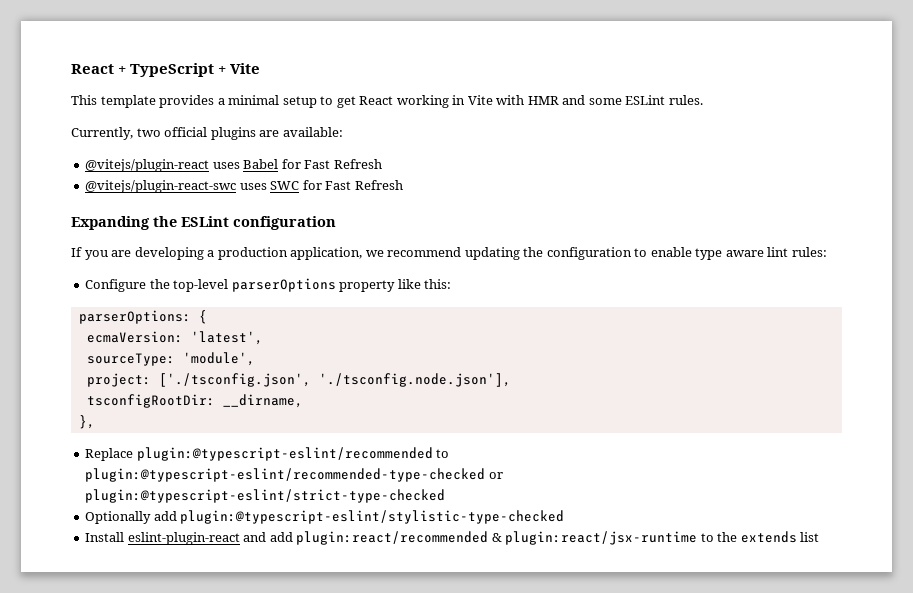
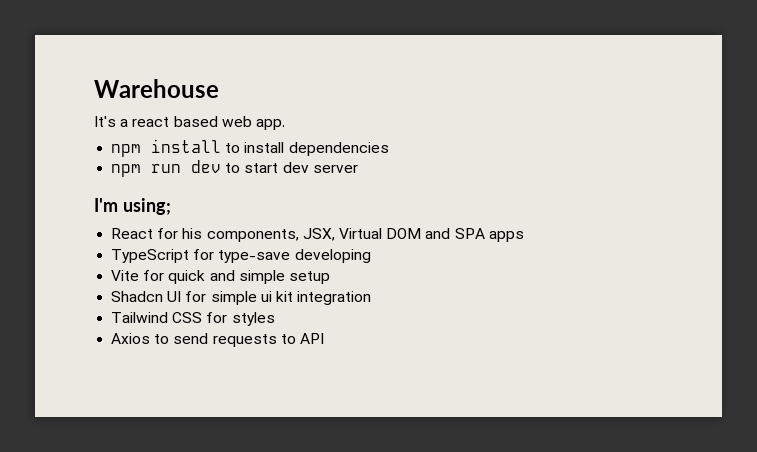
- React + TypeScript + Vite
- This template provides a minimal setup to get React working in Vite with HMR and some ESLint rules.
- Currently, two official plugins are available:
- @vitejs/plugin-react uses Babel for Fast Refresh
- @vitejs/plugin-react-swc uses SWC for Fast Refresh
- Expanding the ESLint configuration
- If you are developing a production application, we recommend updating the configuration to enable type aware lint rules:
- Configure the top-level parserOptions property like this:
- parserOptions: {
- ecmaVersion: 'latest',
- sourceType: 'module',
- project: ['./tsconfig.json', './tsconfig.node.json'],
- tsconfigRootDir: __dirname,
- },
- Replace plugin:@typescript-eslint/recommended to plugin:@typescript-eslint/recommended-type-checked or plugin:@typescript-eslint/strict-type-checked
- Optionally add plugin:@typescript-eslint/stylistic-type-checked
- Install eslint-plugin-react and add plugin:react/recommended & plugin:react/jsx-runtime to the extends list
+ Warehouse
+ It's a react based web app.
+ npm install to install dependencies
+ npm run dev to start dev server
+ I'm using;
+ React for his components, JSX, Virtual DOM and SPA apps
+ TypeScript for type-save developing
+ Vite for quick and simple setup
+ Shadcn UI for simple ui kit integration
+ Tailwind CSS for styles
+ Axios to send requests to API

